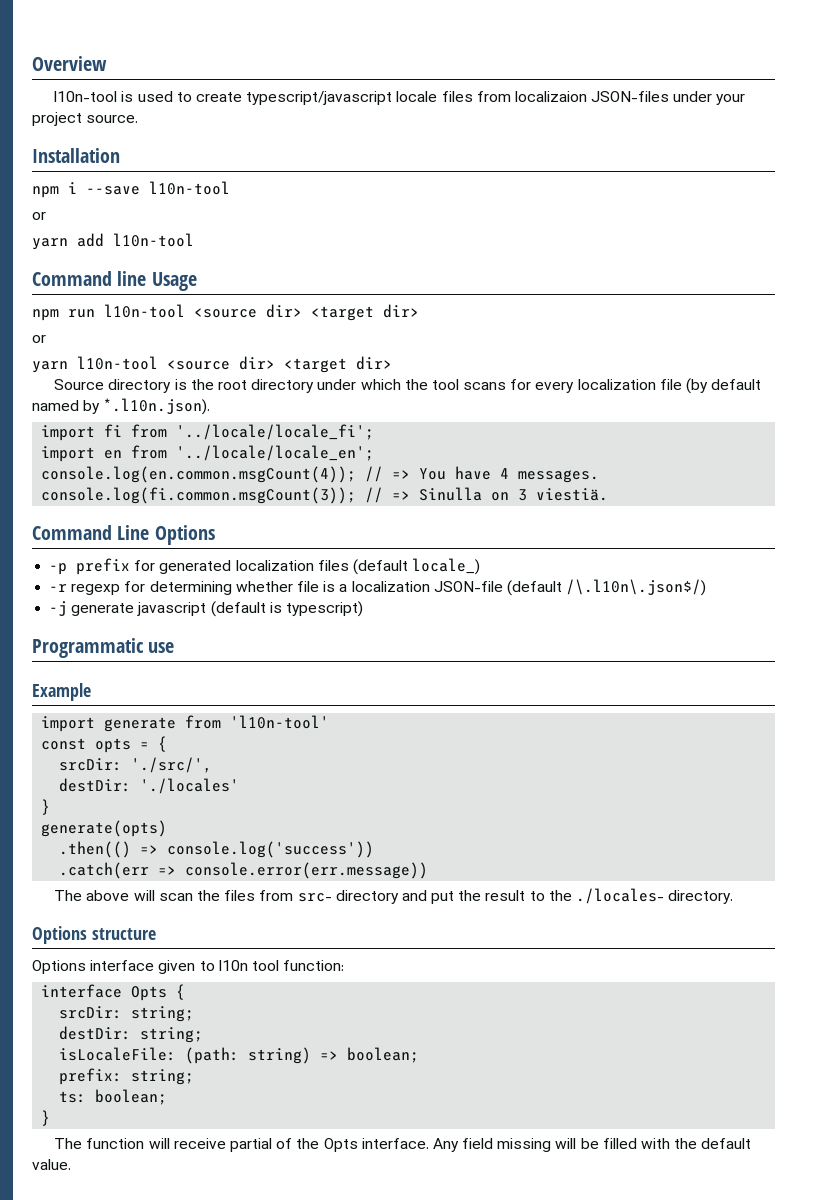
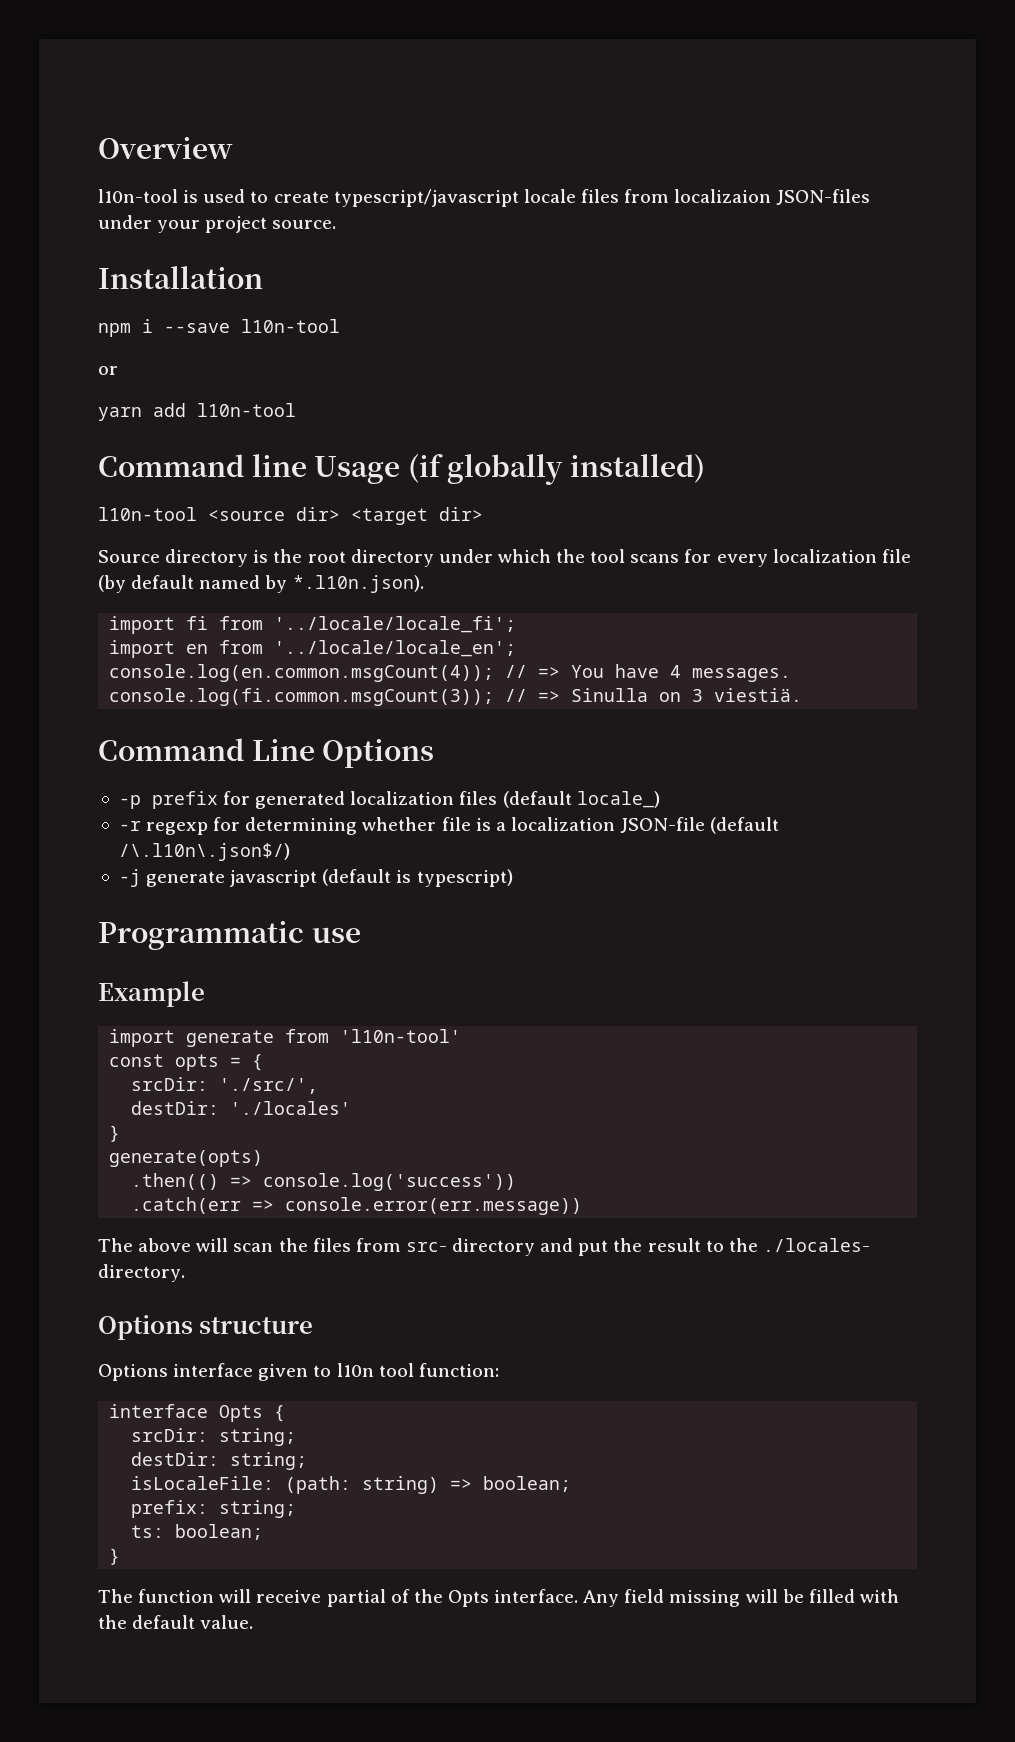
- Command line Usage
- npm run l10n-tool <source dir> <target dir>
- or
- yarn l10n-tool <source dir> <target dir>
+ Command line Usage (if globally installed)
+ l10n-tool <source dir> <target dir>

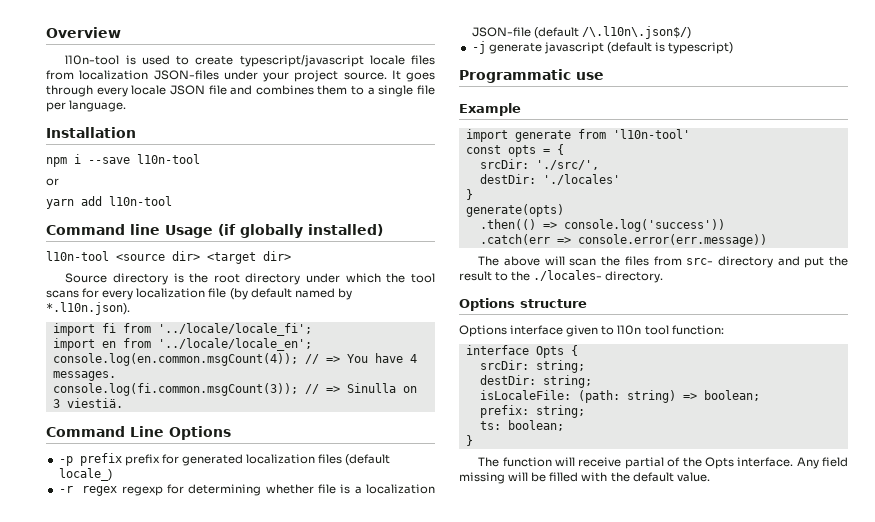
- l10n-tool is used to create typescript/javascript locale files from localizaion JSON-files under your project source.
+ l10n-tool is used to create typescript/javascript locale files from localization JSON-files under your project source. It goes through every locale JSON file and combines them to a single file per language.
- -p prefix for generated localization files (default locale_)
+ -p prefix prefix for generated localization files (default locale_)
- -r regexp for determining whether file is a localization JSON-file (default /\.l10n\.json$/)
+ -r regex regexp for determining whether file is a localization JSON-file (default /\.l10n\.json$/)

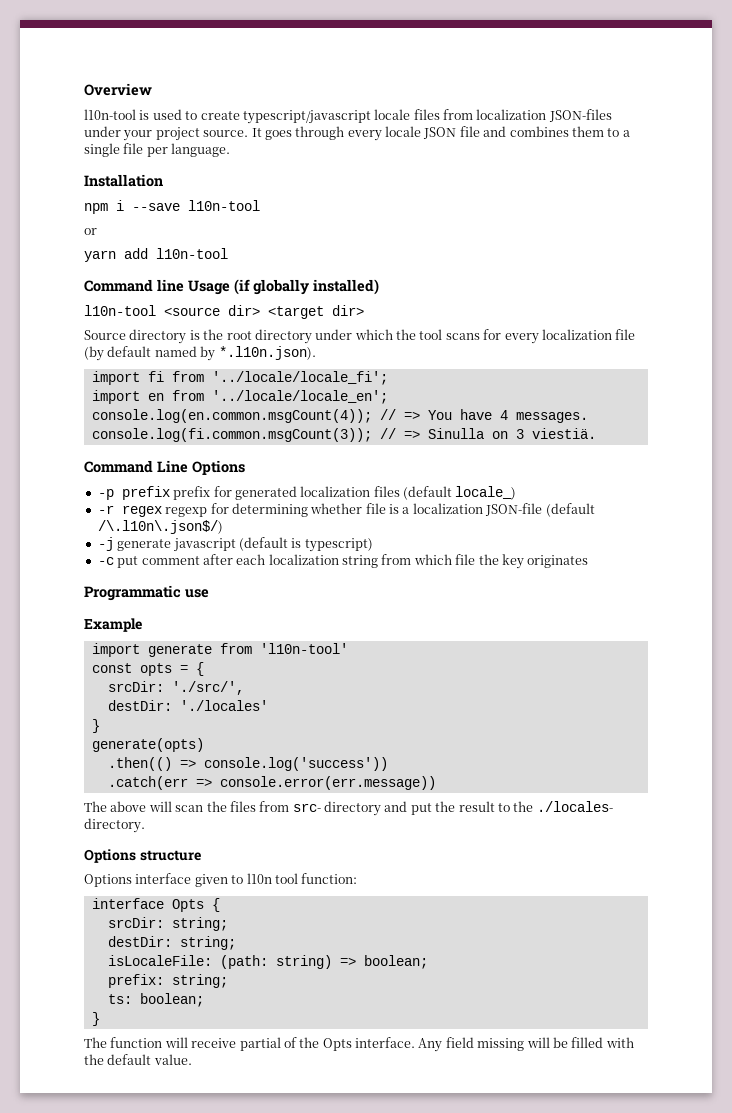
+ -c put comment after each localization string from which file the key originates

